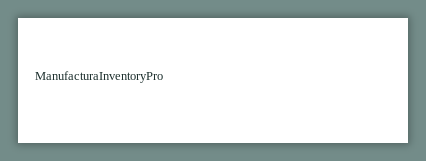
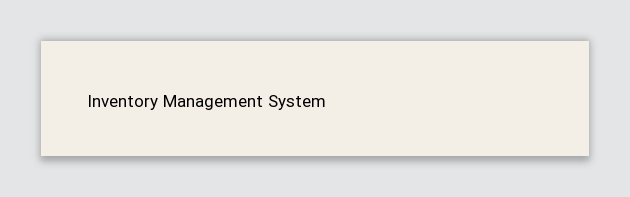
- ManufacturaInventoryPro
+ Inventory Management System

